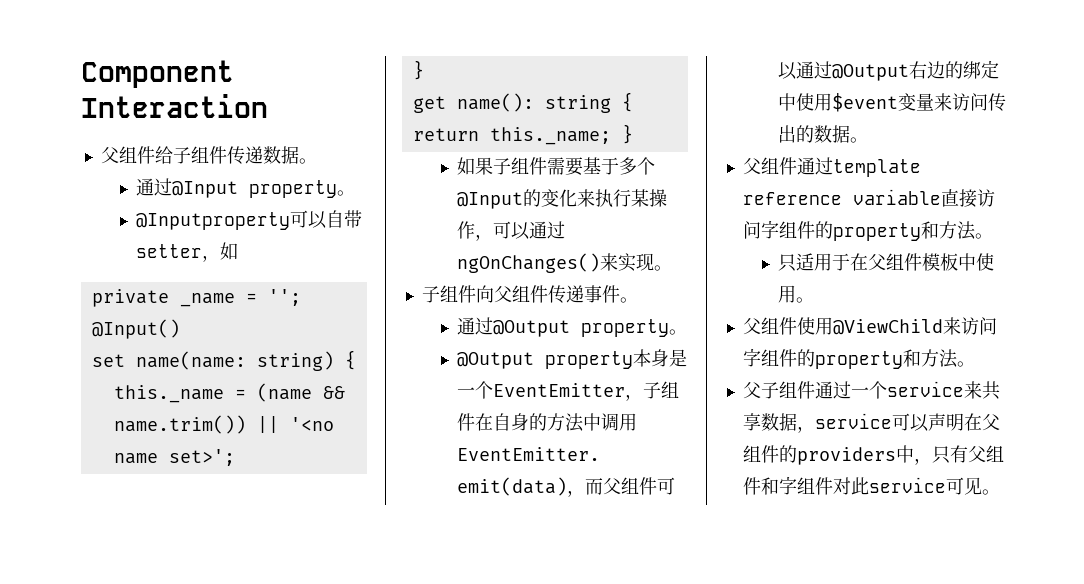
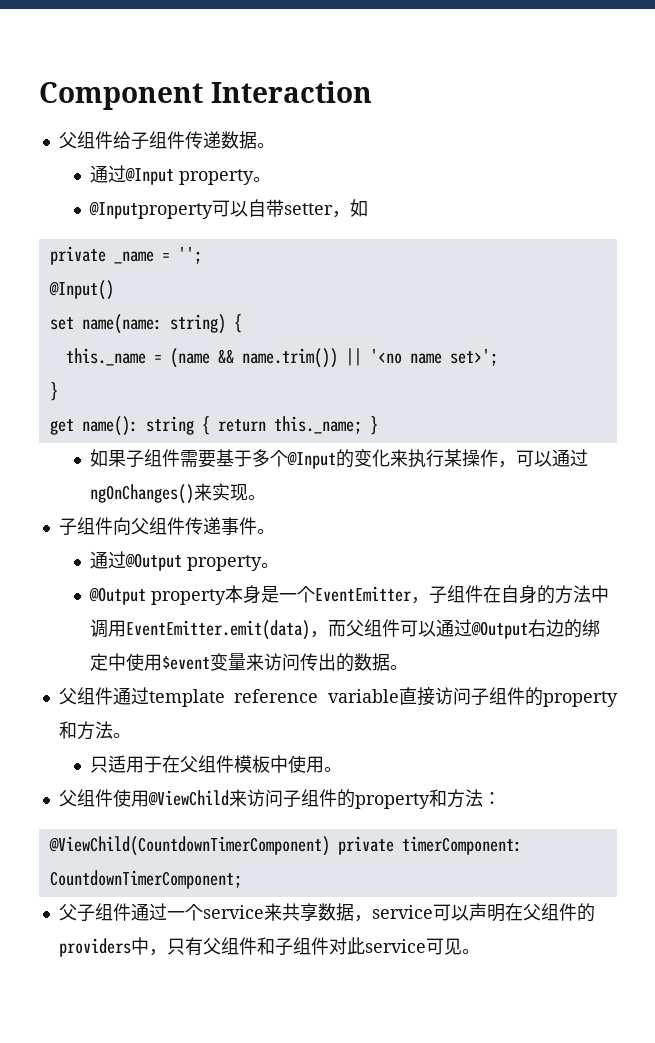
- 父组件通过template reference variable直接访问字组件的property和方法。
+ 父组件通过template reference variable直接访问子组件的property和方法。
- 父组件使用@ViewChild来访问字组件的property和方法。
+ 父组件使用@ViewChild来访问子组件的property和方法：
+ @ViewChild(CountdownTimerComponent) private timerComponent: CountdownTimerComponent;
- 父子组件通过一个service来共享数据，service可以声明在父组件的providers中，只有父组件和字组件对此service可见。
+ 父子组件通过一个service来共享数据，service可以声明在父组件的providers中，只有父组件和子组件对此service可见。

